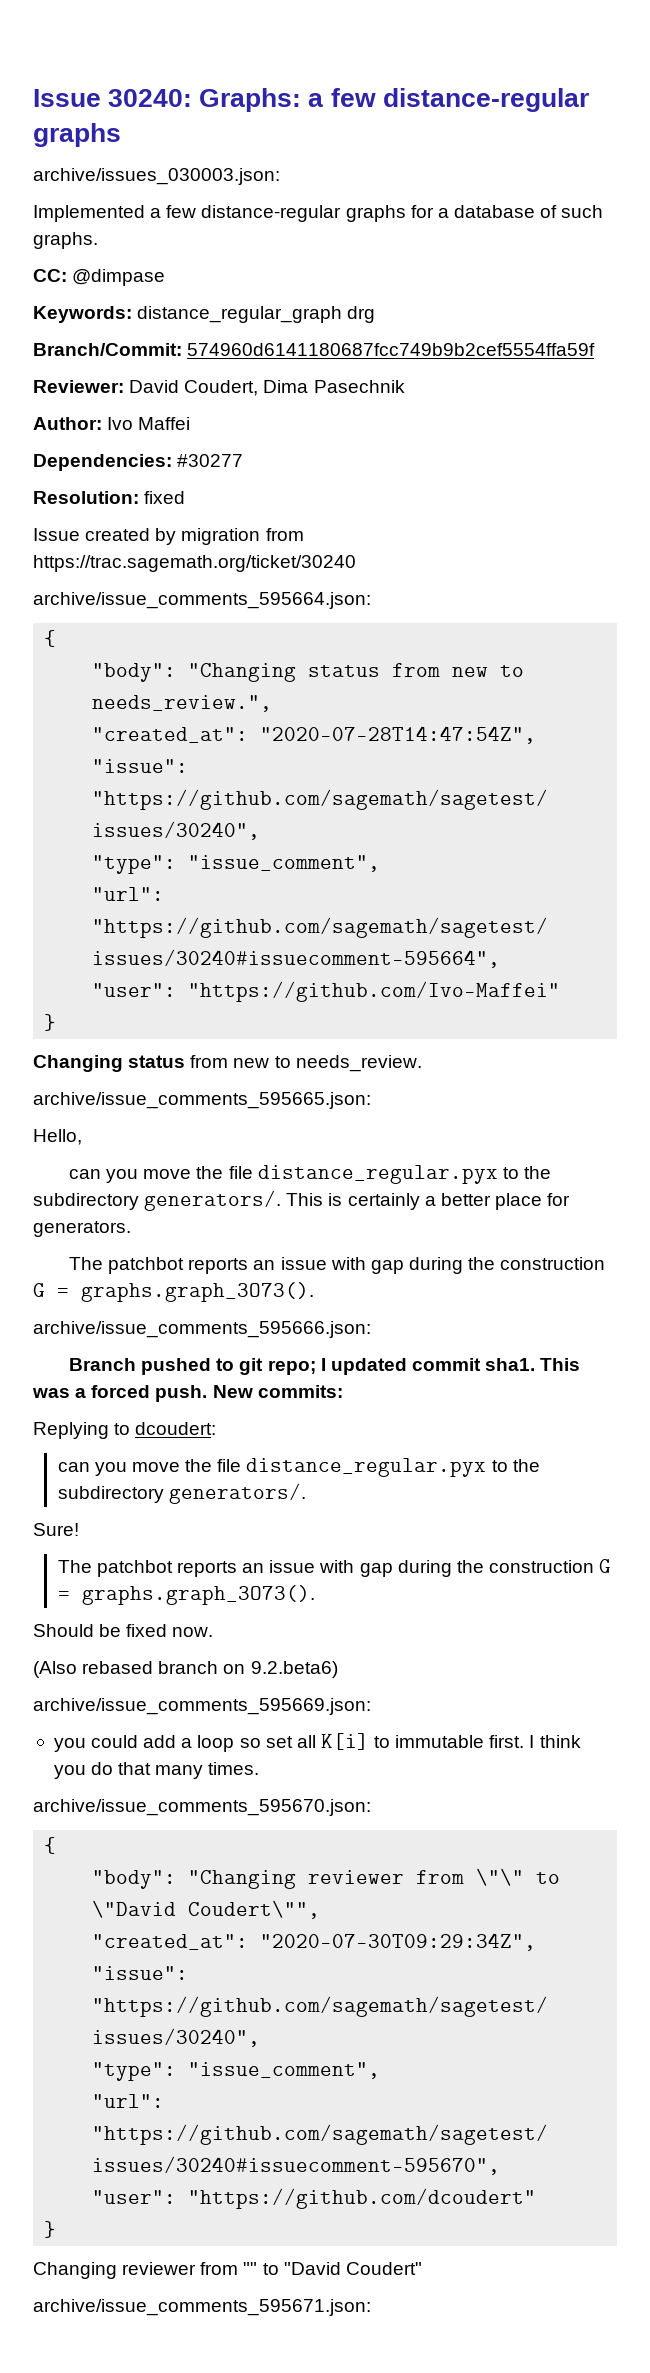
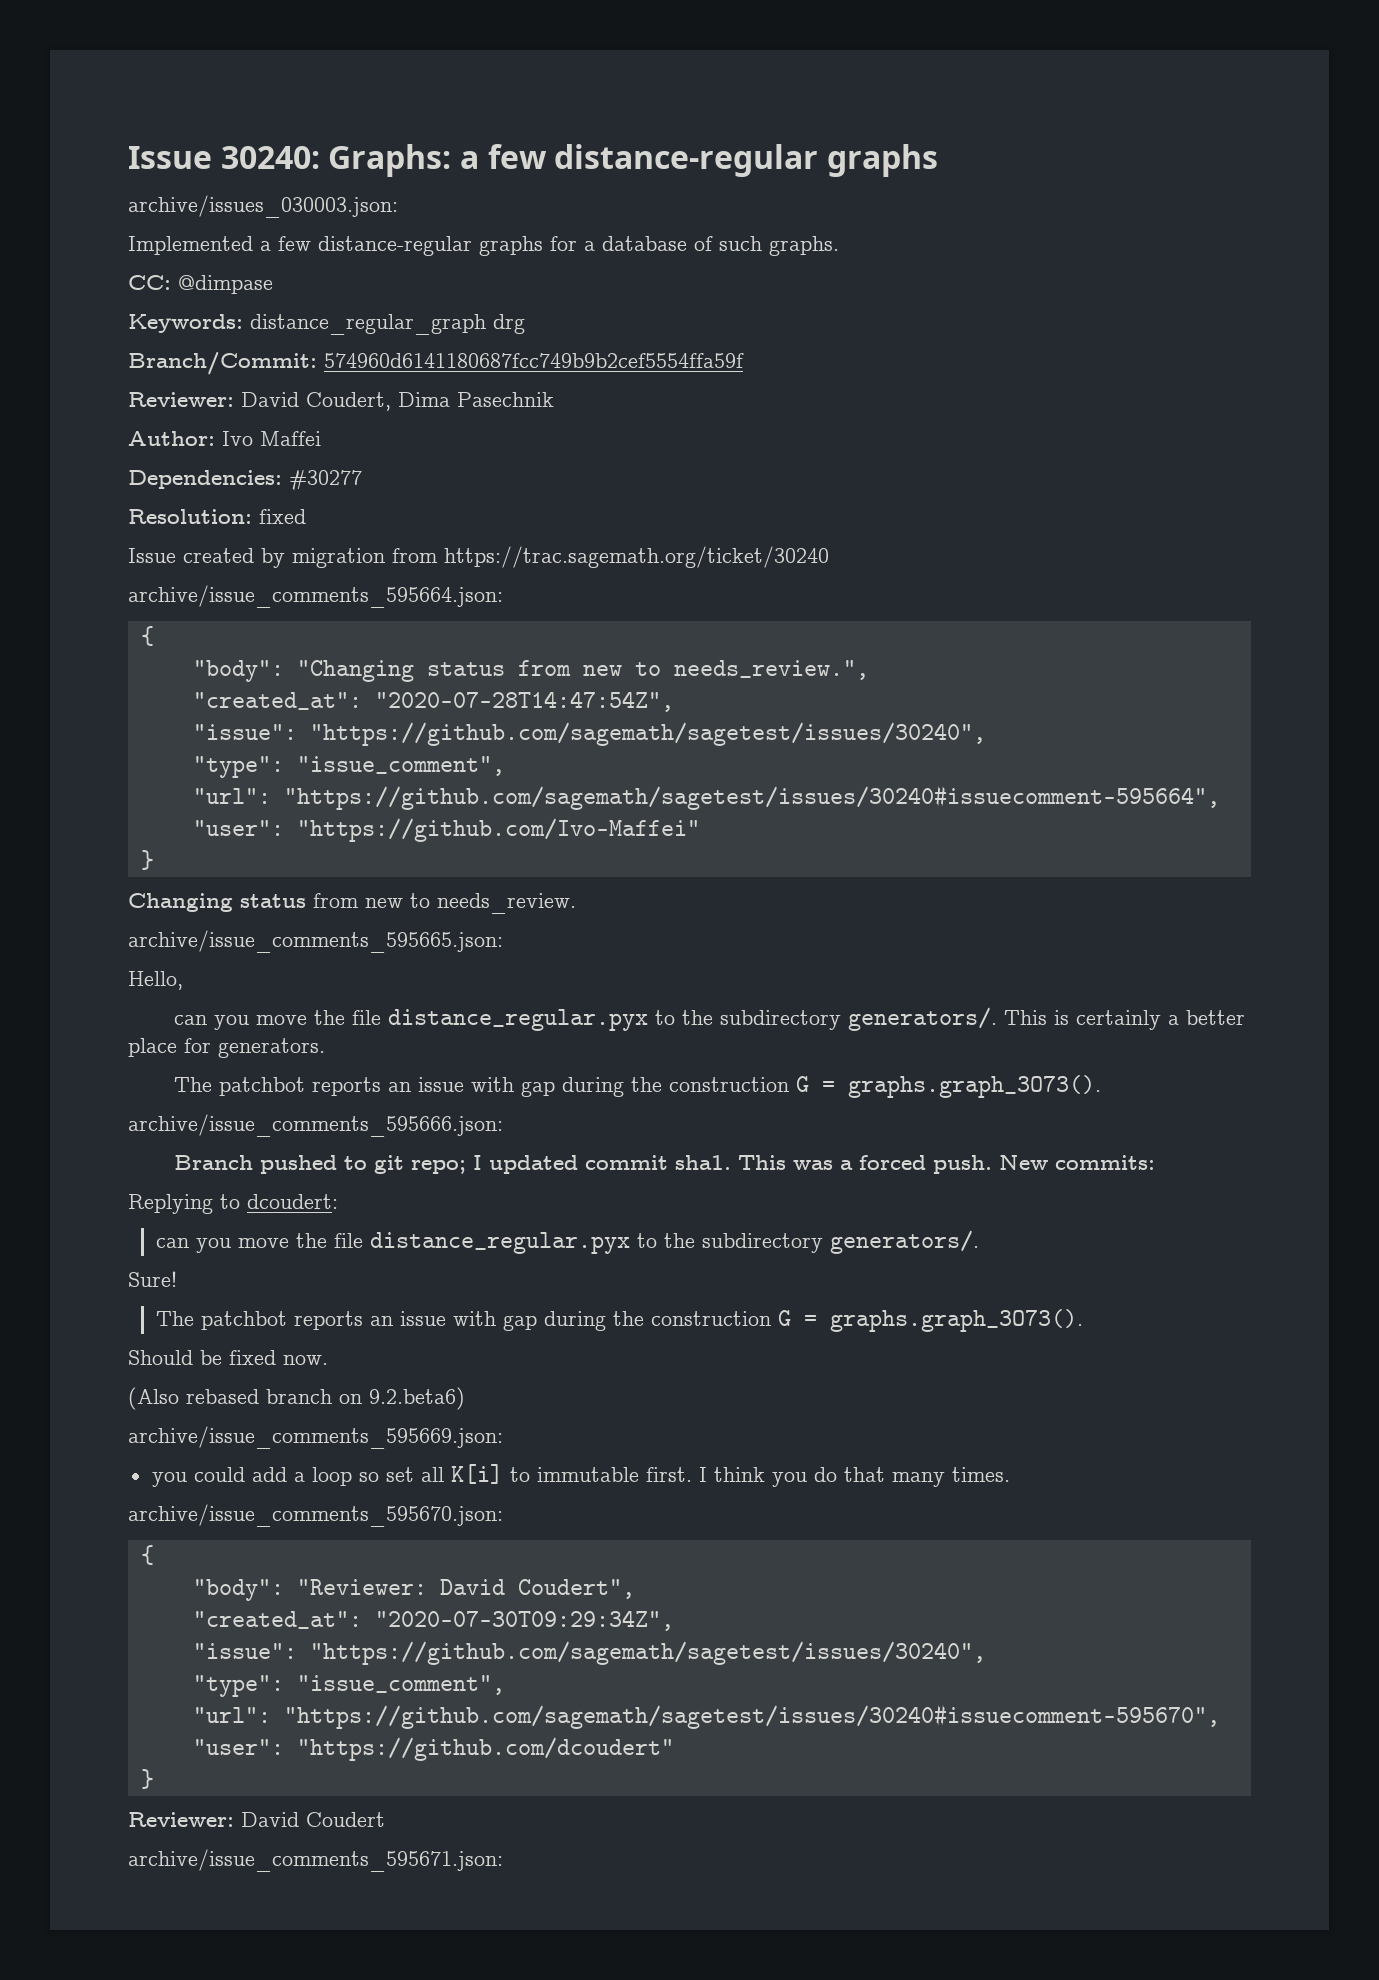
- "body": "Changing reviewer from \"\" to \"David Coudert\"",
+ "body": "Reviewer: David Coudert",
- Changing reviewer from "" to "David Coudert"
+ Reviewer: David Coudert

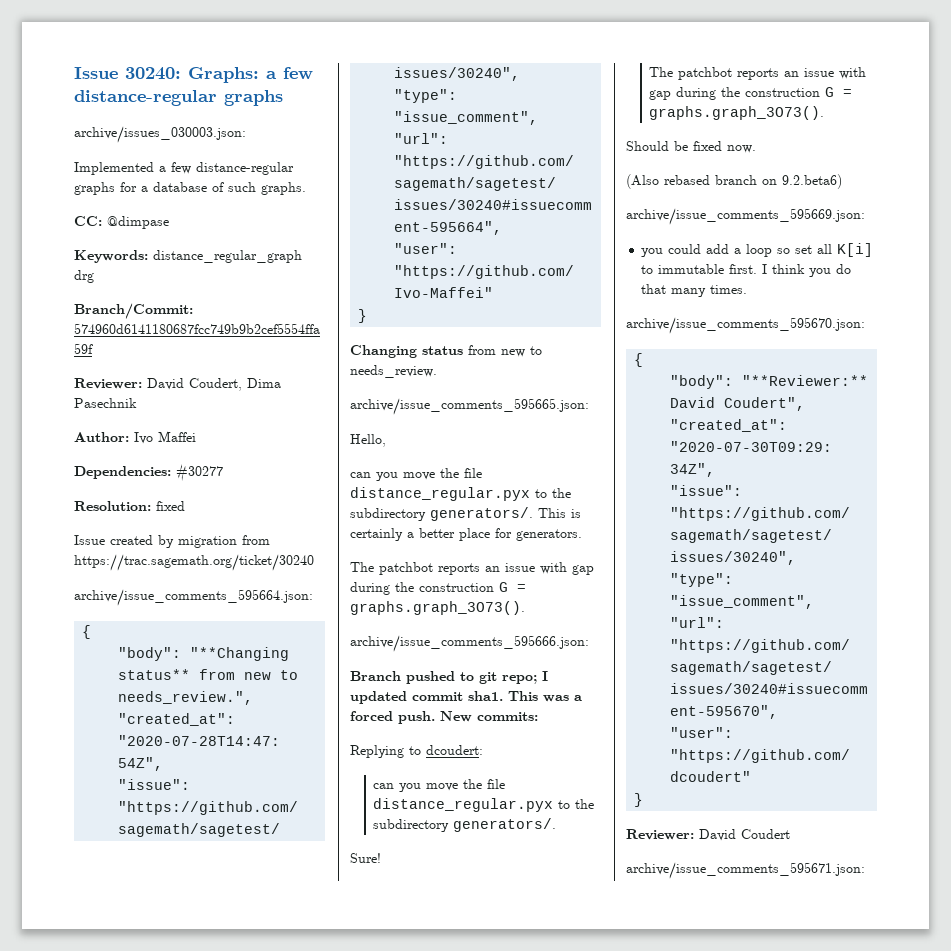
- "body": "Changing status from new to needs_review.",
+ "body": "**Changing status** from new to needs_review.",
- "body": "Reviewer: David Coudert",
+ "body": "**Reviewer:** David Coudert",

